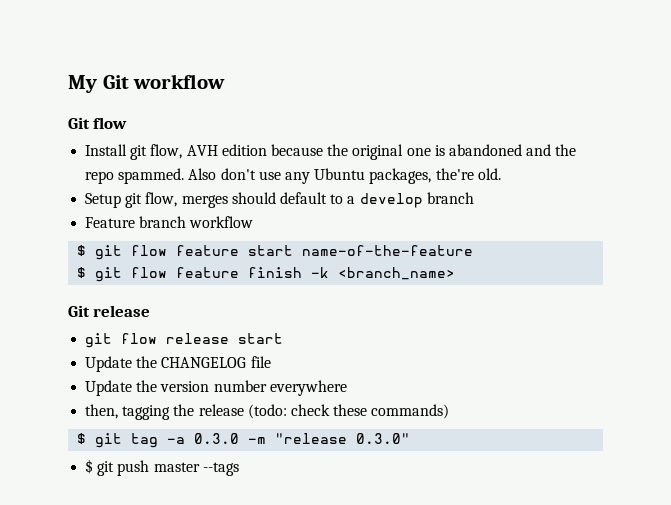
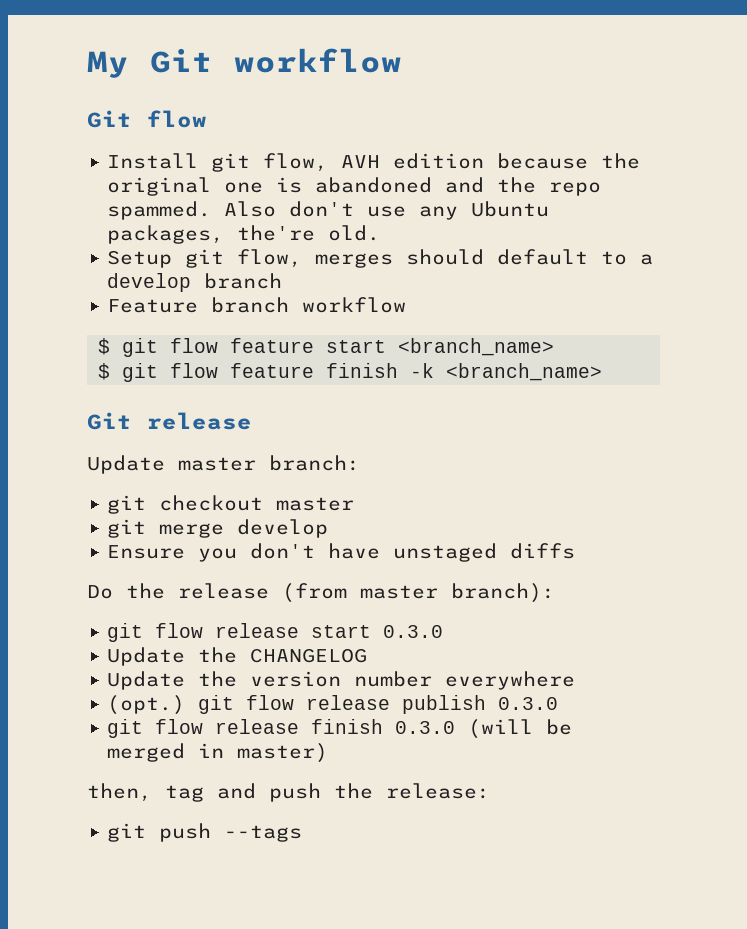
- $ git flow feature start name-of-the-feature
+ $ git flow feature start <branch_name>
+ Update master branch:
+ git checkout master
+ git merge develop
+ Ensure you don't have unstaged diffs
+ Do the release (from master branch):
- git flow release start
+ git flow release start 0.3.0
- Update the CHANGELOG file
+ Update the CHANGELOG
- then, tagging the release (todo: check these commands)
- $ git tag -a 0.3.0 -m "release 0.3.0"
- $ git push master --tags
+ (opt.) git flow release publish 0.3.0
+ git flow release finish 0.3.0 (will be merged in master)
+ then, tag and push the release:
+ git push --tags

